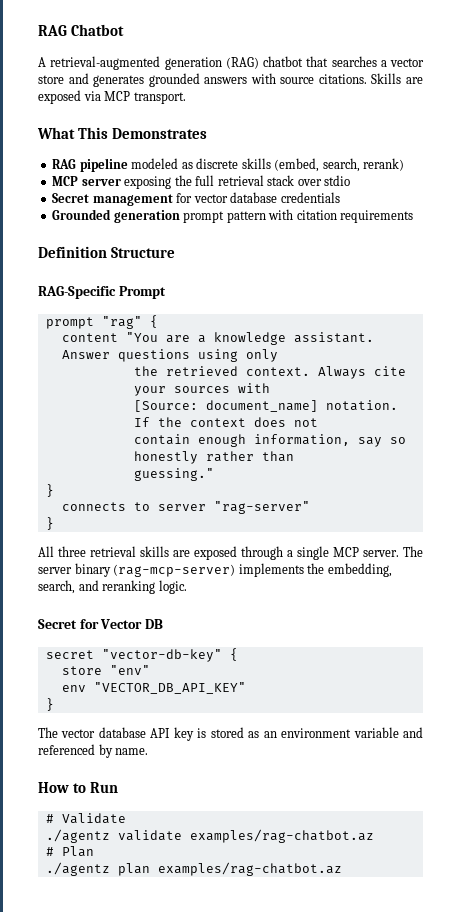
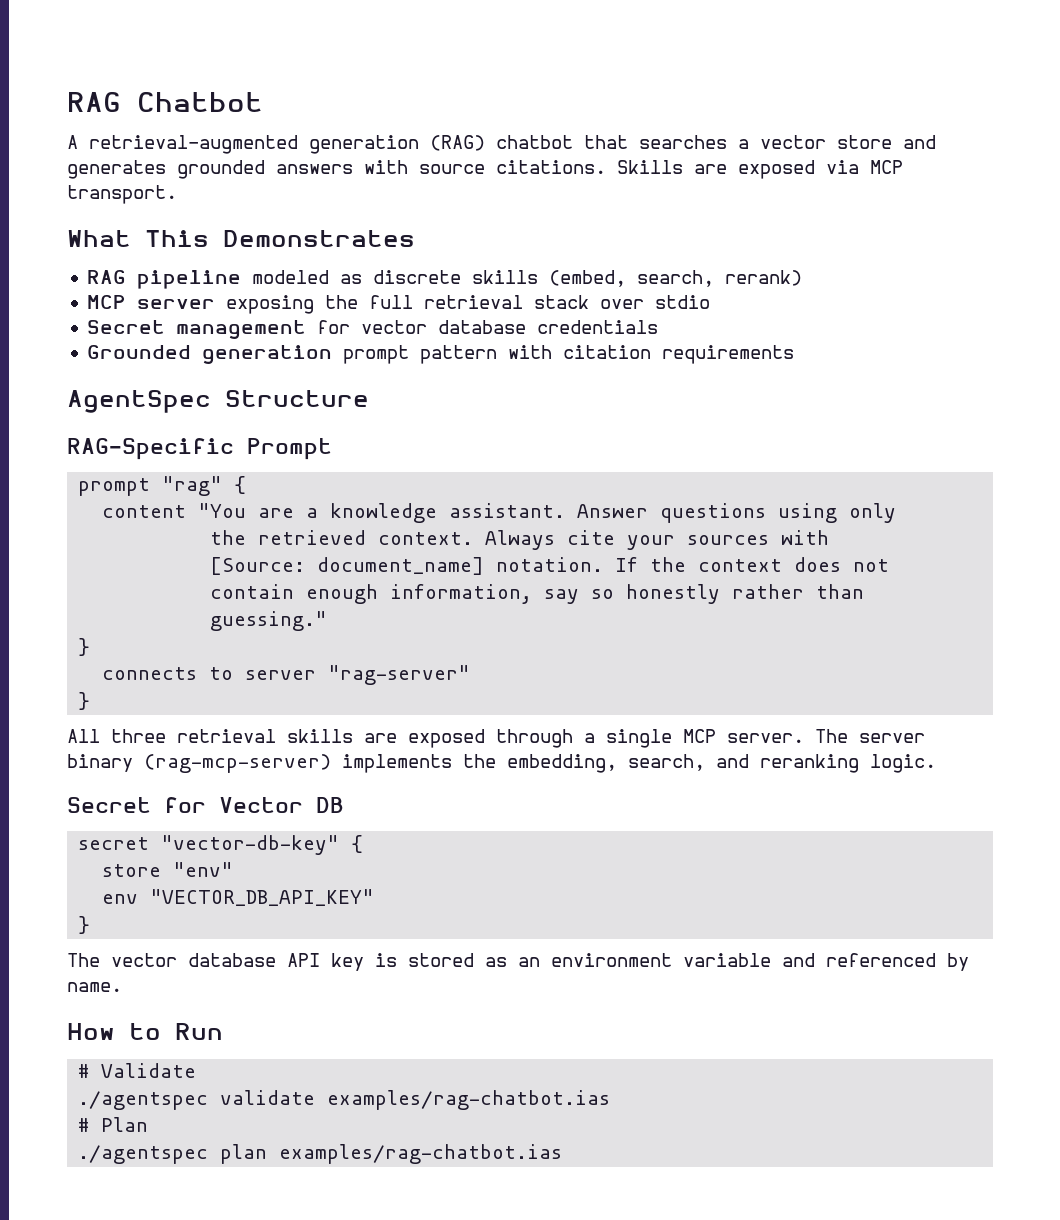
- Definition Structure
+ AgentSpec Structure
- ./agentz validate examples/rag-chatbot.az
+ ./agentspec validate examples/rag-chatbot.ias
- ./agentz plan examples/rag-chatbot.az
+ ./agentspec plan examples/rag-chatbot.ias

